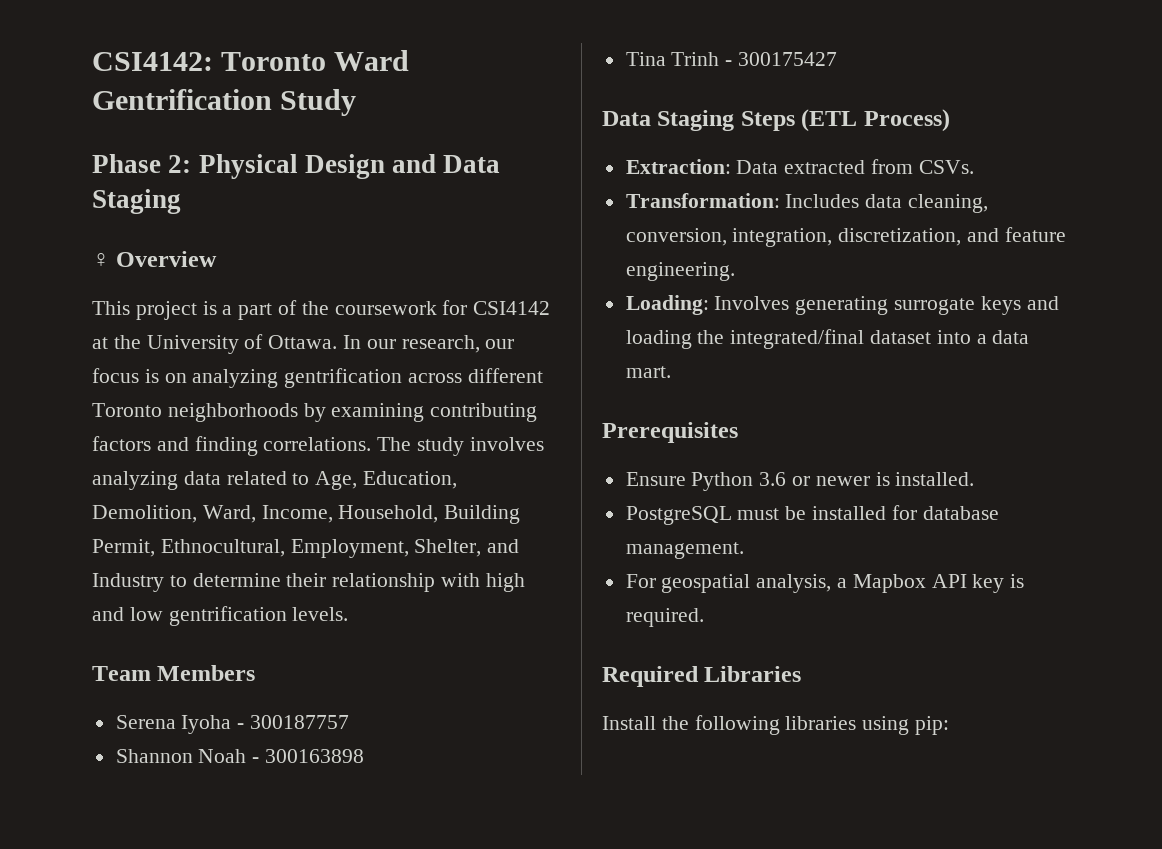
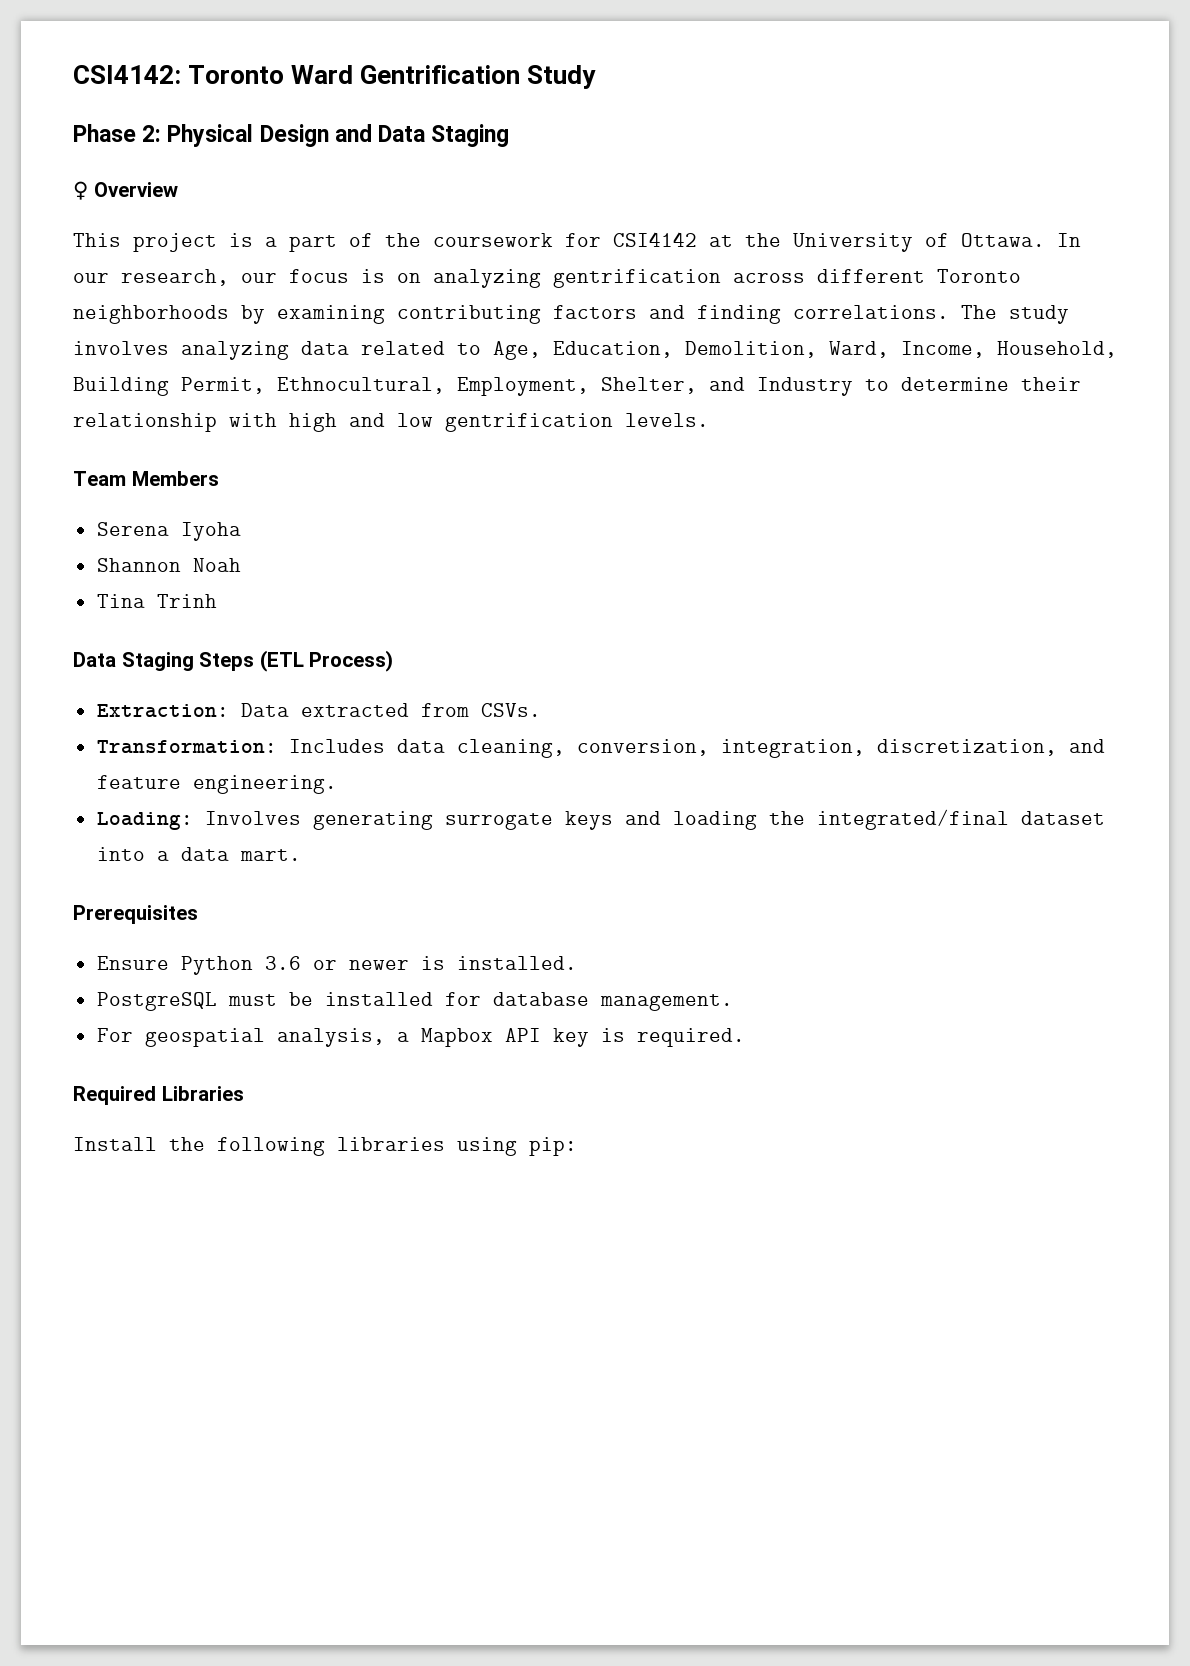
- Serena Iyoha - 300187757
+ Serena Iyoha
- Shannon Noah - 300163898
+ Shannon Noah
- Tina Trinh - 300175427
+ Tina Trinh

